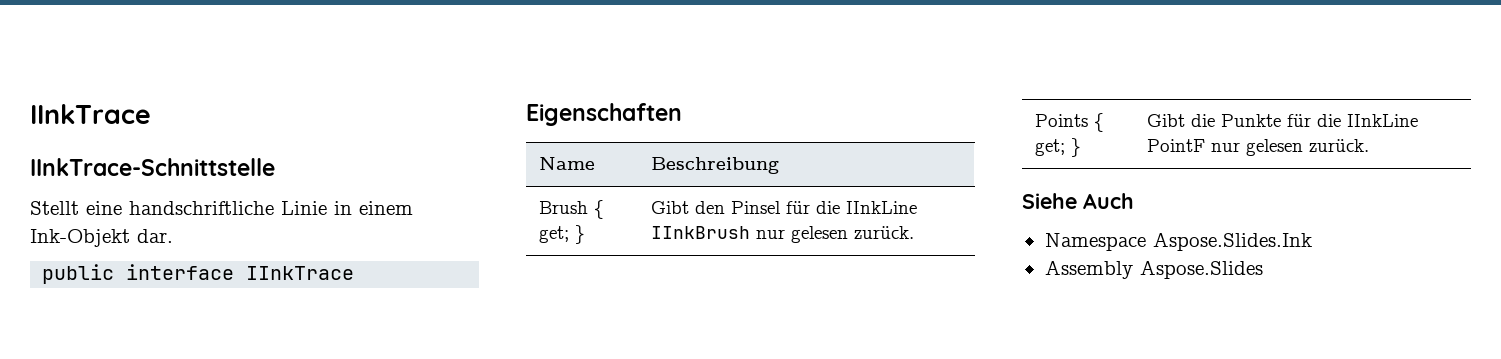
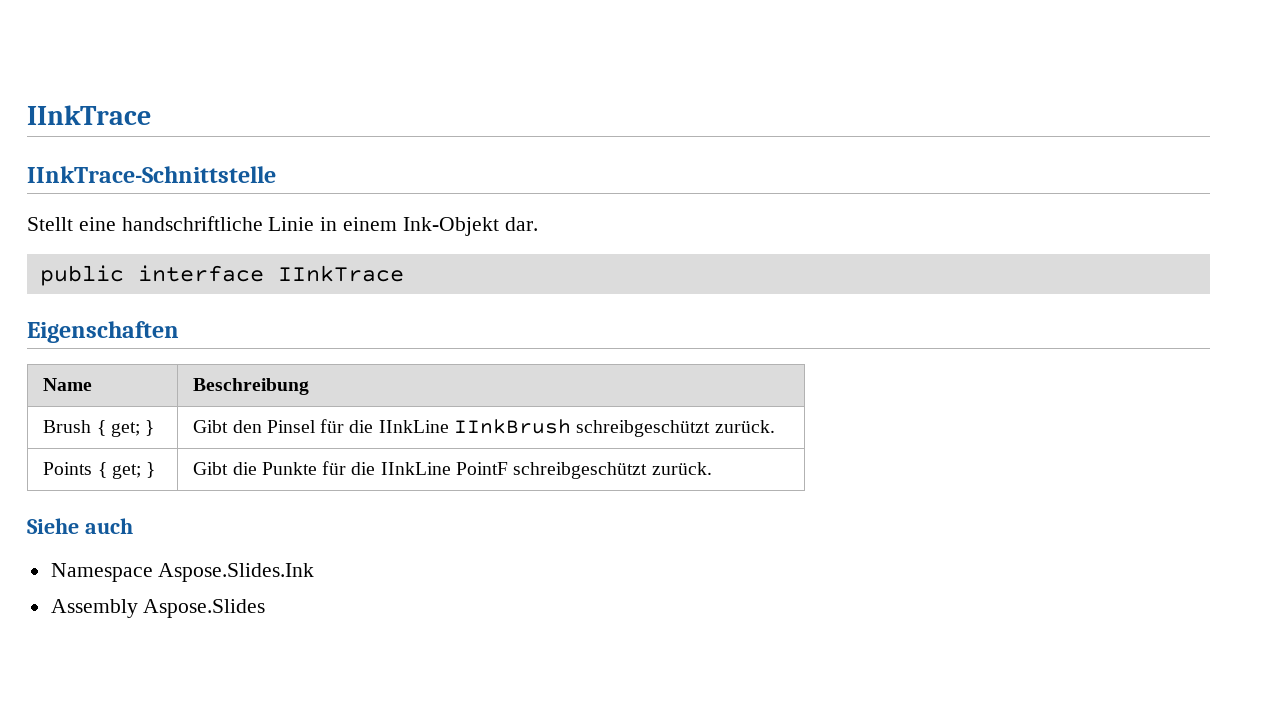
- Brush { get; } | Gibt den Pinsel für die IInkLine IInkBrush nur gelesen zurück.
+ Brush { get; } | Gibt den Pinsel für die IInkLine IInkBrush schreibgeschützt zurück.
- Points { get; } | Gibt die Punkte für die IInkLine PointF nur gelesen zurück.
+ Points { get; } | Gibt die Punkte für die IInkLine PointF schreibgeschützt zurück.
- Siehe Auch
+ Siehe auch

